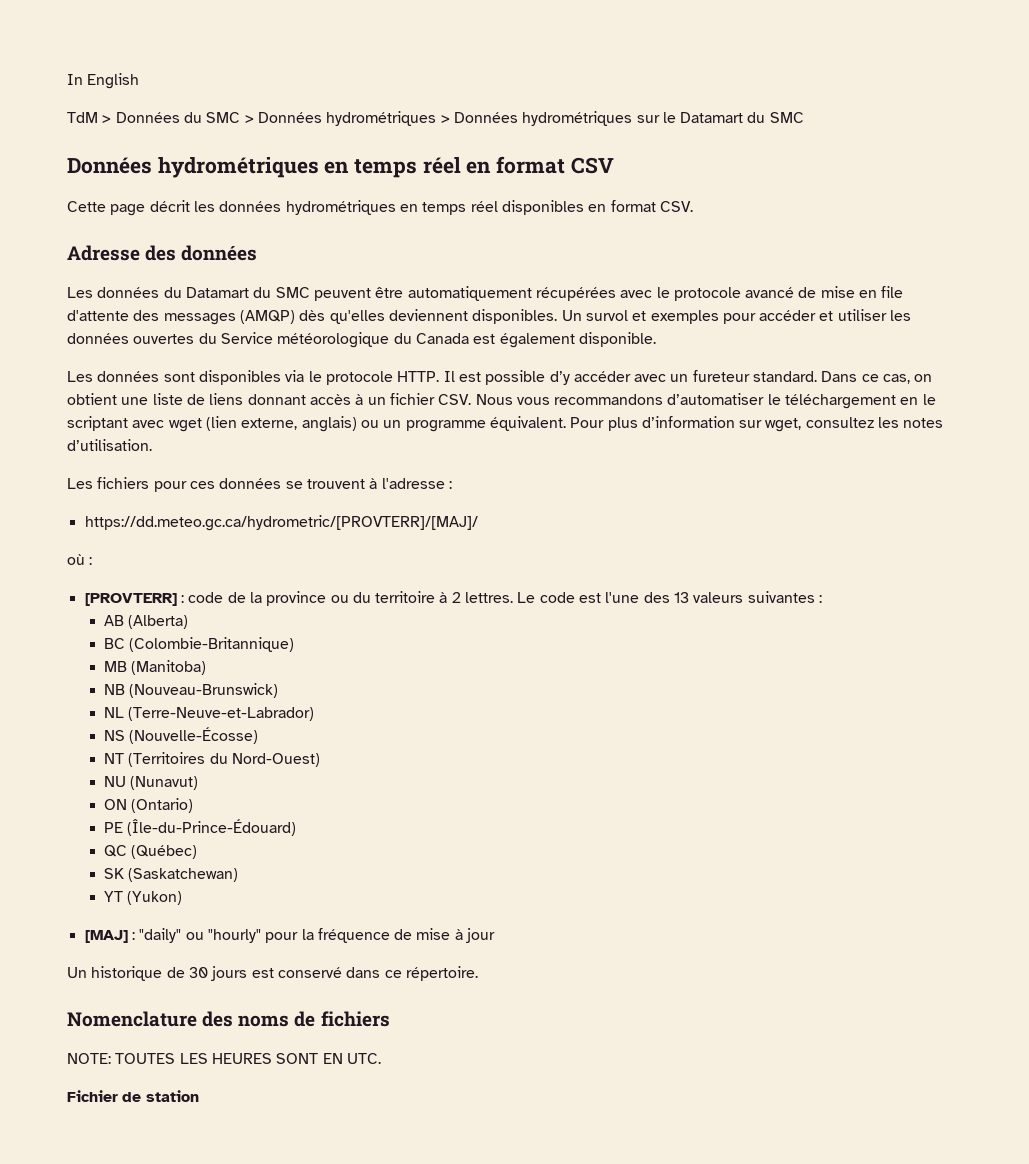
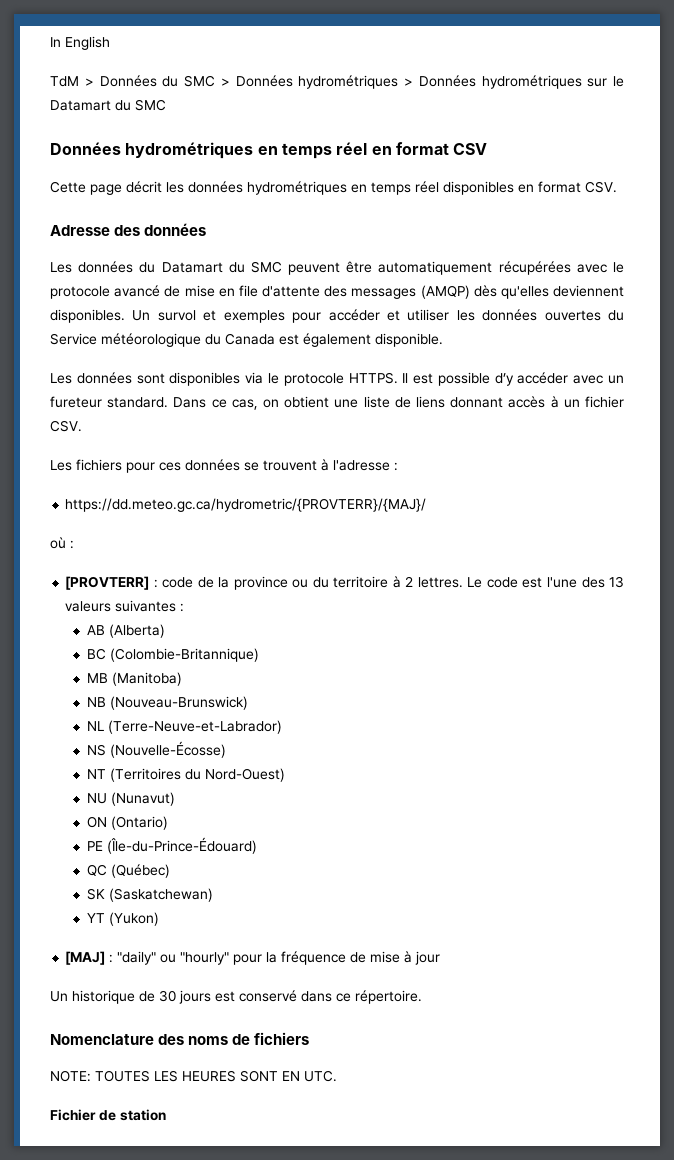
- Les données sont disponibles via le protocole HTTP.
+ Les données sont disponibles via le protocole HTTPS.
- Dans ce cas, on obtient une liste de liens donnant accès à un fichier CSV. Nous vous recommandons d’automatiser le téléchargement en le scriptant avec wget (lien externe, anglais) ou un programme équivalent. Pour plus d’information sur wget, consultez les notes d’utilisation.
+ Dans ce cas, on obtient une liste de liens donnant accès à un fichier CSV.
- https://dd.meteo.gc.ca/hydrometric/[PROVTERR]/[MAJ]/
+ https://dd.meteo.gc.ca/hydrometric/{PROVTERR}/{MAJ}/

